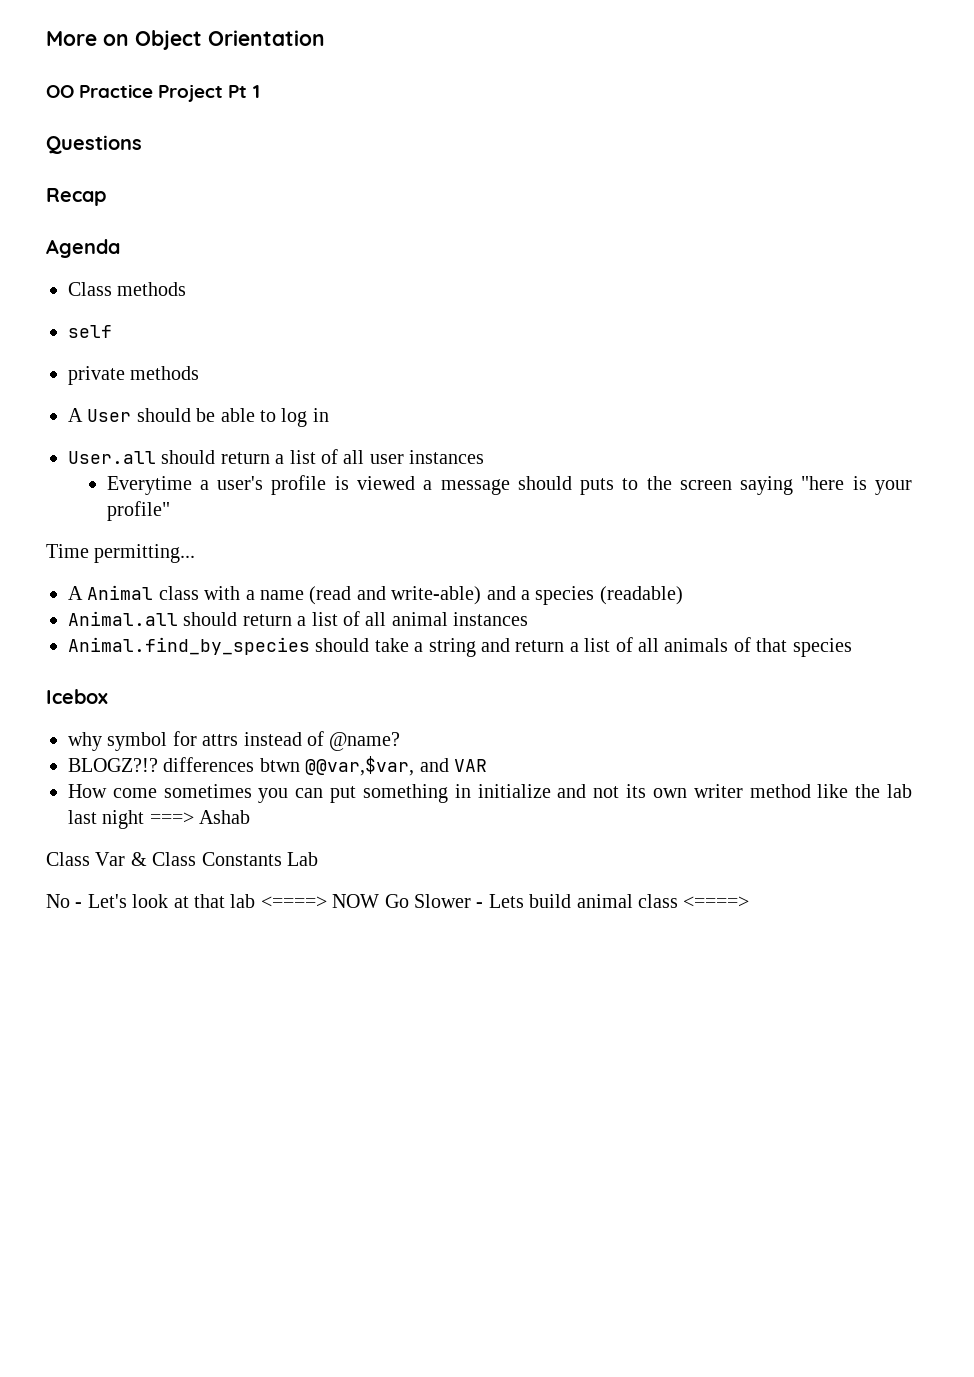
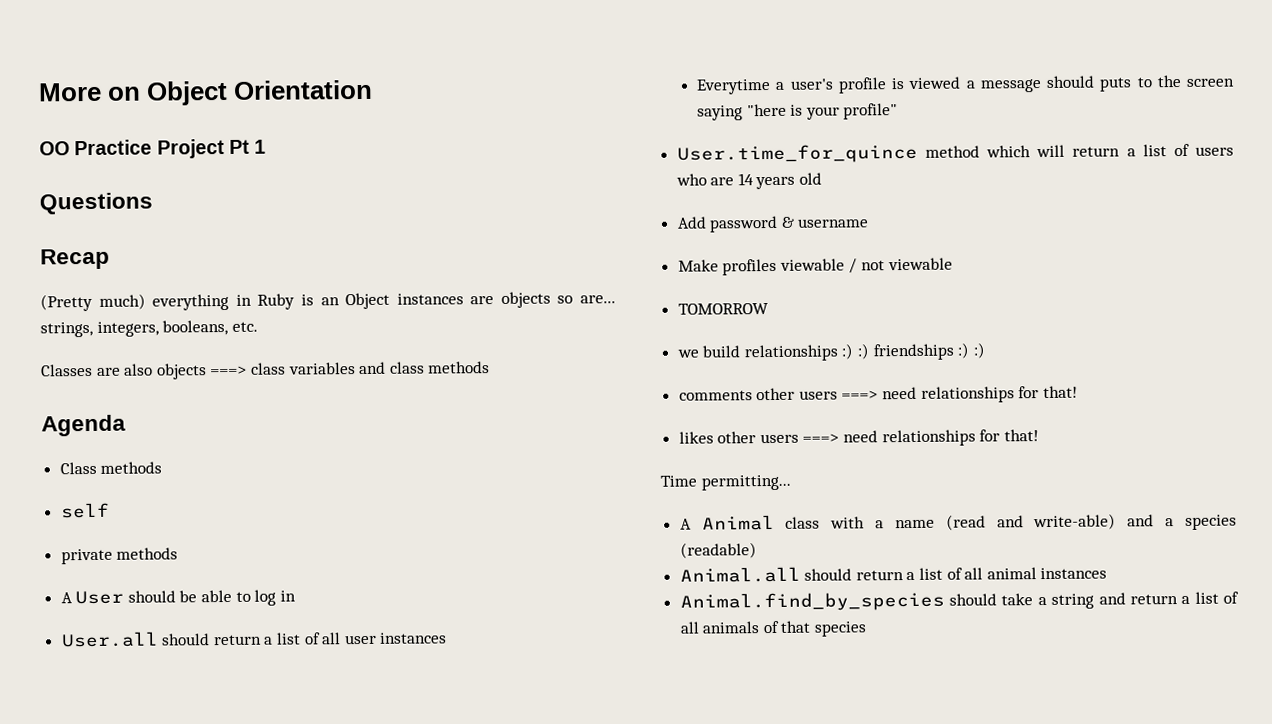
+ (Pretty much) everything in Ruby is an Object instances are objects so are... strings, integers, booleans, etc.
+ Classes are also objects ===> class variables and class methods
+ User.time_for_quince method which will return a list of users who are 14 years old
+ Add password & username
+ Make profiles viewable / not viewable
+ TOMORROW
+ we build relationships :) :) friendships :) :)
+ comments other users ===> need relationships for that!
+ likes other users ===> need relationships for that!
- Icebox
- why symbol for attrs instead of @name?
- BLOGZ?!? differences btwn @@var,$var, and VAR
- How come sometimes you can put something in initialize and not its own writer method like the lab last night ===> Ashab
- Class Var & Class Constants Lab
- No - Let's look at that lab <====> NOW Go Slower - Lets build animal class <====>

